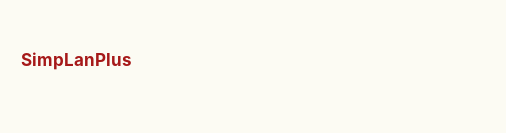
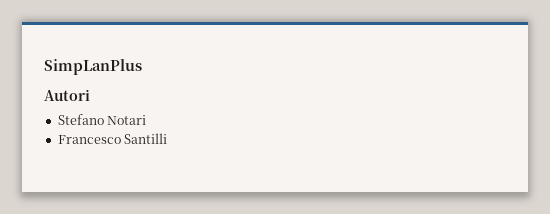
+ Autori
+ Stefano Notari
+ Francesco Santilli

